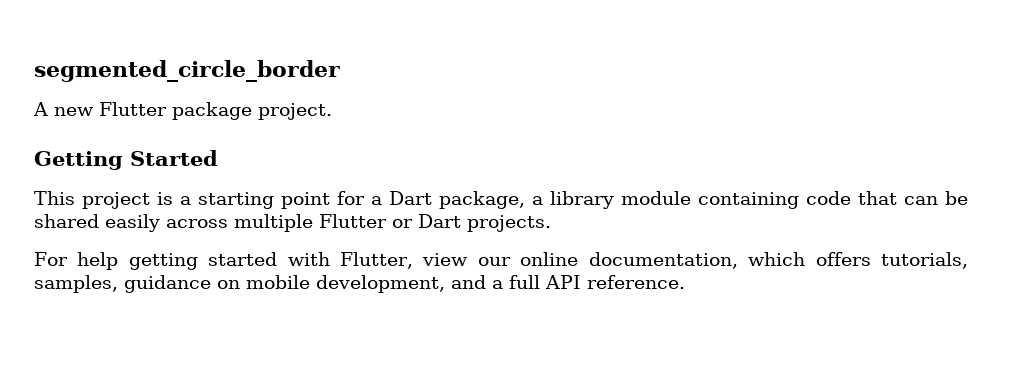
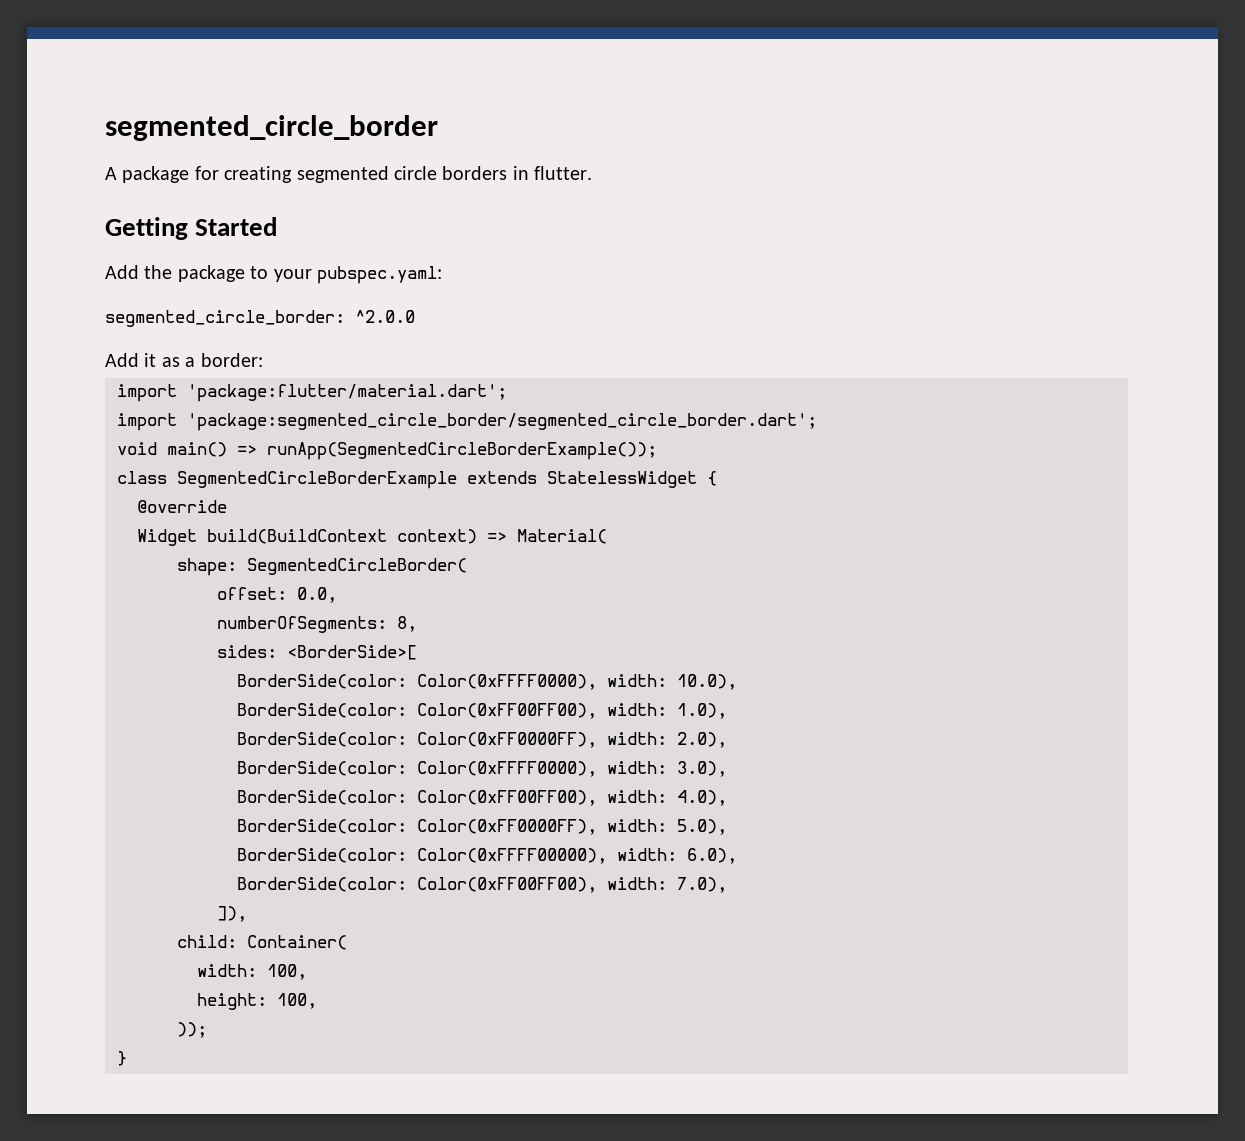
- A new Flutter package project.
+ A package for creating segmented circle borders in flutter.
  Getting Started
- This project is a starting point for a Dart package, a library module containing code that can be shared easily across multiple Flutter or Dart projects.
- For help getting started with Flutter, view our online documentation, which offers tutorials, samples, guidance on mobile development, and a full API reference.
+ Add the package to your pubspec.yaml:
+ segmented_circle_border: ^2.0.0
+ Add it as a border:
+ import 'package:flutter/material.dart';
+ import 'package:segmented_circle_border/segmented_circle_border.dart';
+ void main() => runApp(SegmentedCircleBorderExample());
+ class SegmentedCircleBorderExample extends StatelessWidget {
+ @override
+ Widget build(BuildContext context) => Material(
+ shape: SegmentedCircleBorder(
+ offset: 0.0,
+ numberOfSegments: 8,
+ sides: <BorderSide>[
+ BorderSide(color: Color(0xFFFF0000), width: 10.0),
+ BorderSide(color: Color(0xFF00FF00), width: 1.0),
+ BorderSide(color: Color(0xFF0000FF), width: 2.0),
+ BorderSide(color: Color(0xFFFF0000), width: 3.0),
+ BorderSide(color: Color(0xFF00FF00), width: 4.0),
+ BorderSide(color: Color(0xFF0000FF), width: 5.0),
+ BorderSide(color: Color(0xFFFF00000), width: 6.0),
+ BorderSide(color: Color(0xFF00FF00), width: 7.0),
+ ]),
+ child: Container(
+ width: 100,
+ height: 100,
+ ));
+ }

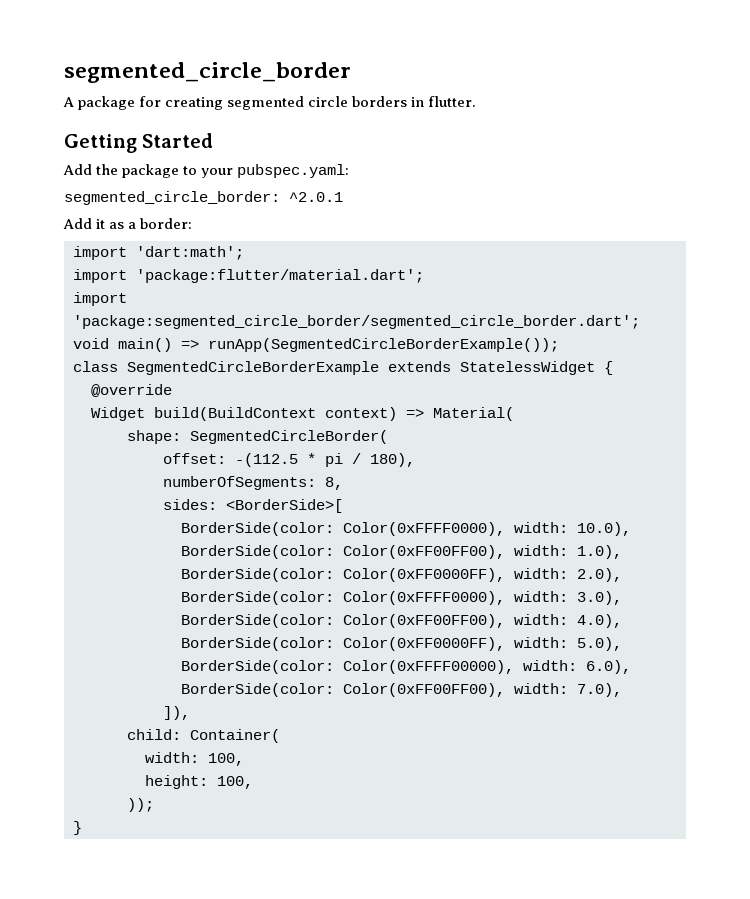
- segmented_circle_border: ^2.0.0
+ segmented_circle_border: ^2.0.1
+ import 'dart:math';
- offset: 0.0,
+ offset: -(112.5 * pi / 180),

